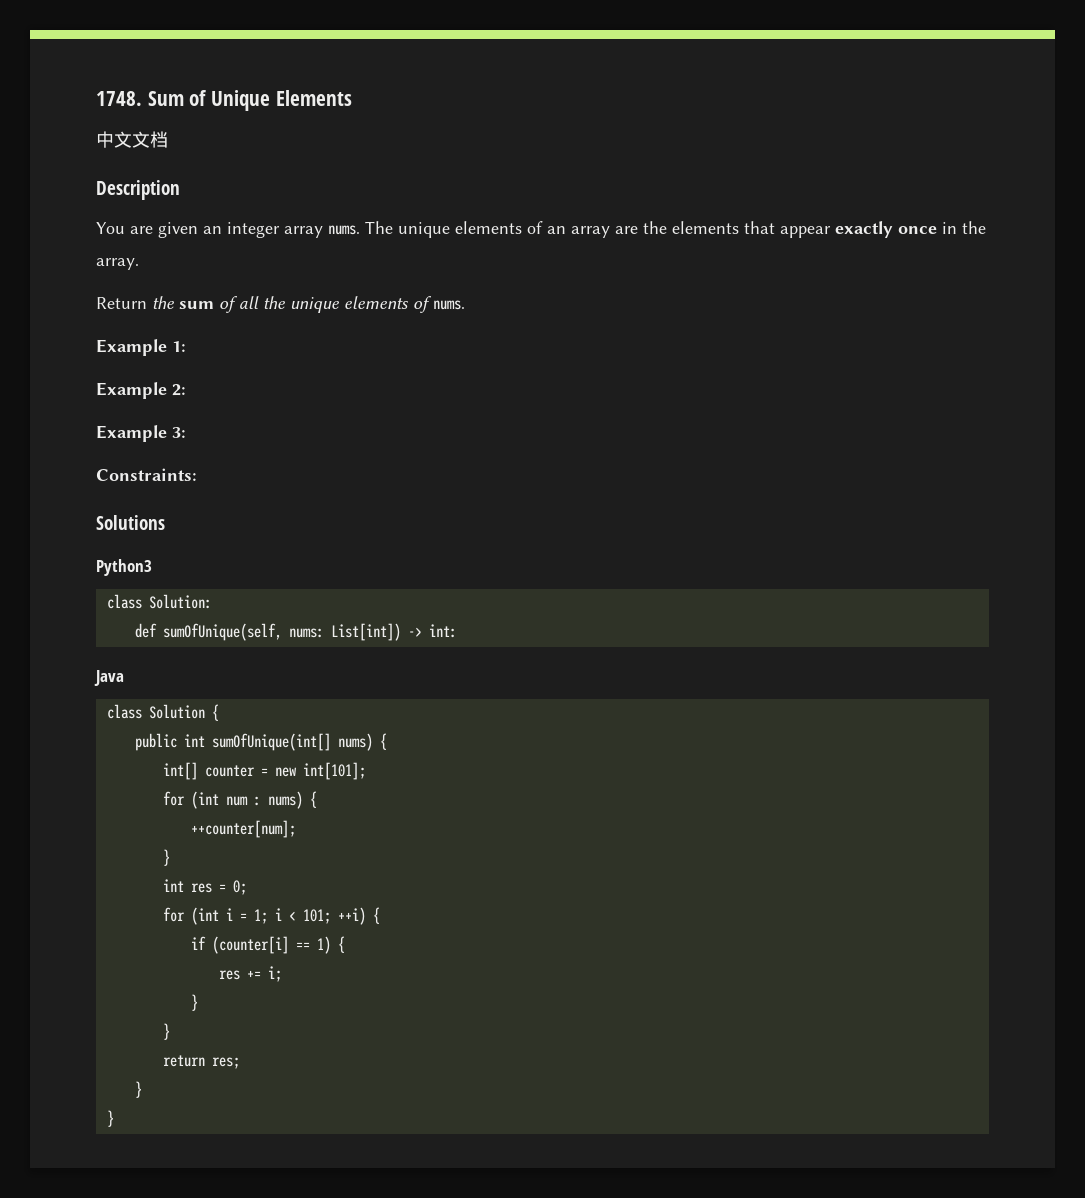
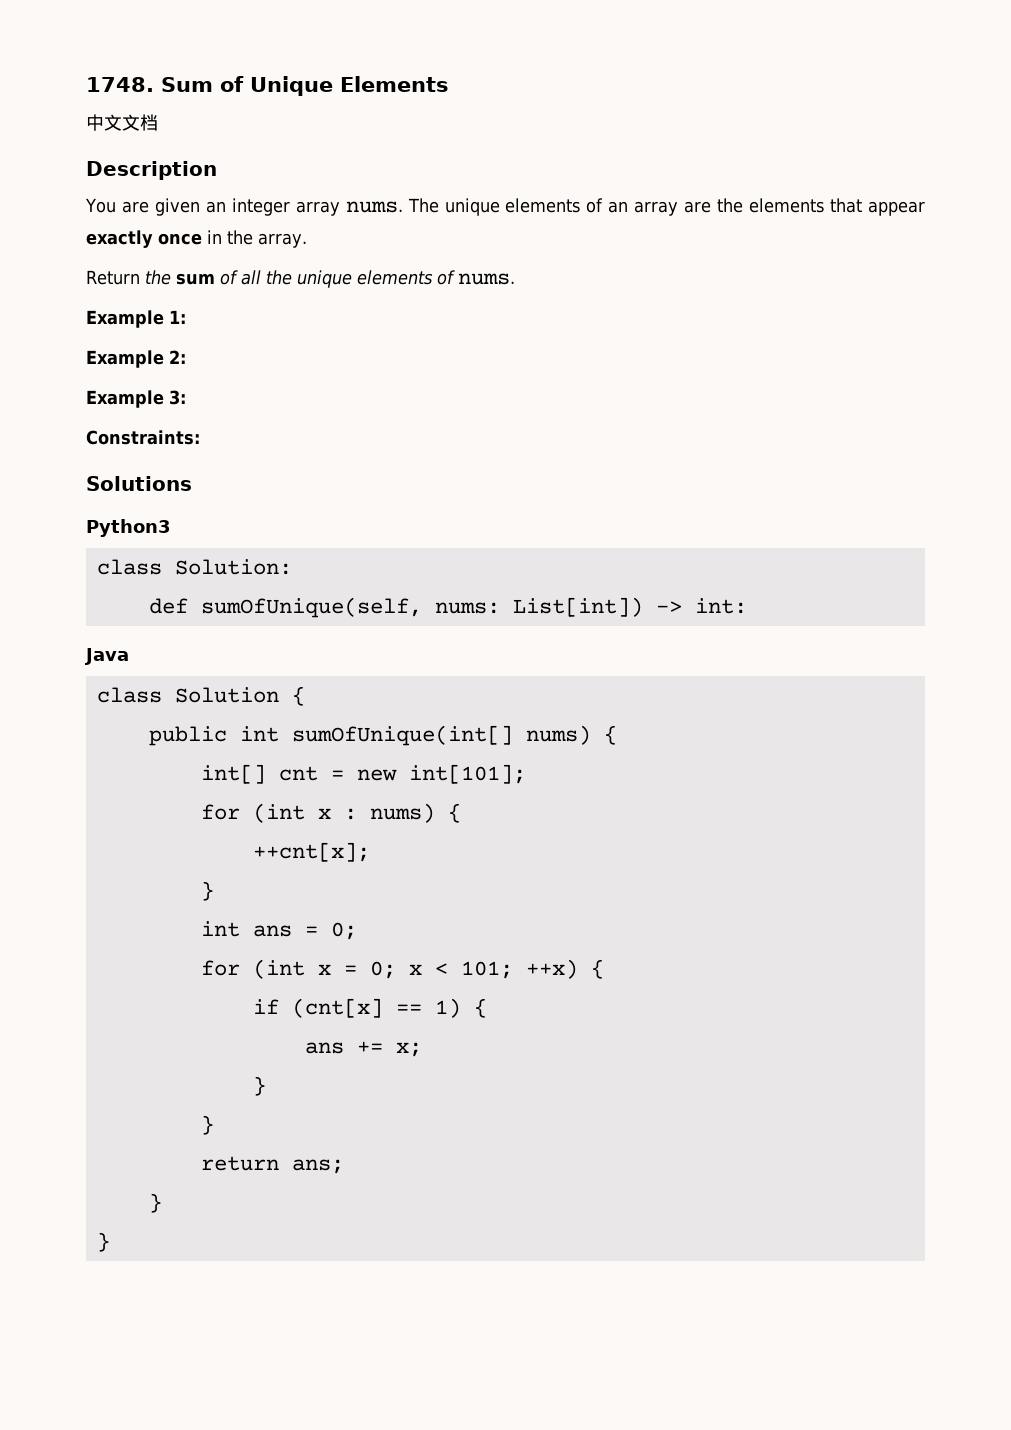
- int[] counter = new int[101];
+ int[] cnt = new int[101];
- for (int num : nums) {
+ for (int x : nums) {
- ++counter[num];
+ ++cnt[x];
- int res = 0;
+ int ans = 0;
- for (int i = 1; i < 101; ++i) {
+ for (int x = 0; x < 101; ++x) {
- if (counter[i] == 1) {
+ if (cnt[x] == 1) {
- res += i;
+ ans += x;
- return res;
+ return ans;

